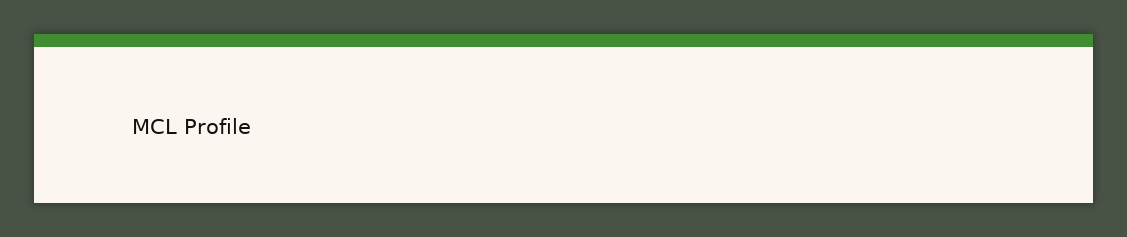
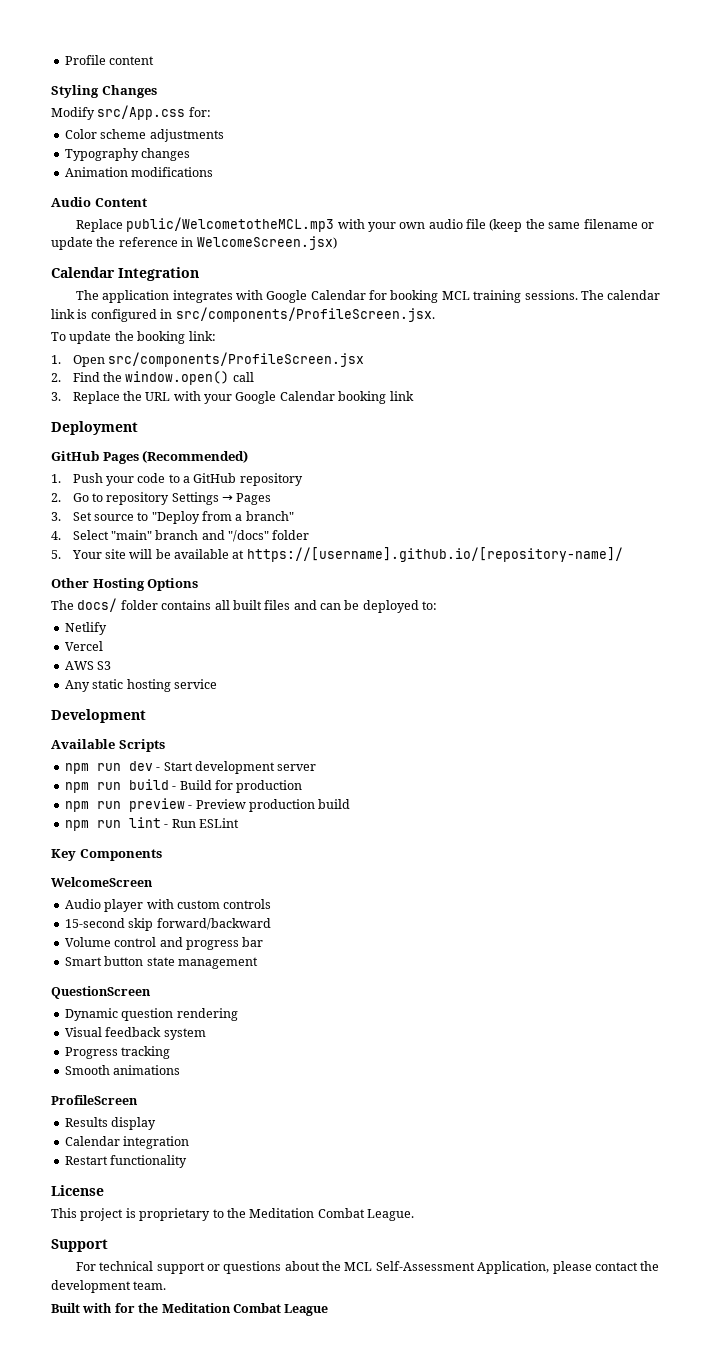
- MCL Profile
+ Profile content
+ Styling Changes
+ Modify src/App.css for:
+ Color scheme adjustments
+ Typography changes
+ Animation modifications
+ Audio Content
+ Replace public/WelcometotheMCL.mp3 with your own audio file (keep the same filename or update the reference in WelcomeScreen.jsx)
+ Calendar Integration
+ The application integrates with Google Calendar for booking MCL training sessions. The calendar link is configured in src/components/ProfileScreen.jsx.
+ To update the booking link:
+ 1. Open src/components/ProfileScreen.jsx
+ 2. Find the window.open() call
+ 3. Replace the URL with your Google Calendar booking link
+ Deployment
+ GitHub Pages (Recommended)
+ 1. Push your code to a GitHub repository
+ 2. Go to repository Settings → Pages
+ 3. Set source to "Deploy from a branch"
+ 4. Select "main" branch and "/docs" folder
+ 5. Your site will be available at https://[username].github.io/[repository-name]/
+ Other Hosting Options
+ The docs/ folder contains all built files and can be deployed to:
+ Netlify
+ Vercel
+ AWS S3
+ Any static hosting service
+ Development
+ Available Scripts
+ npm run dev - Start development server
+ npm run build - Build for production
+ npm run preview - Preview production build
+ npm run lint - Run ESLint
+ Key Components
+ WelcomeScreen
+ Audio player with custom controls
+ 15-second skip forward/backward
+ Volume control and progress bar
+ Smart button state management
+ QuestionScreen
+ Dynamic question rendering
+ Visual feedback system
+ Progress tracking
+ Smooth animations
+ ProfileScreen
+ Results display
+ Calendar integration
+ Restart functionality
+ License
+ This project is proprietary to the Meditation Combat League.
+ Support
+ For technical support or questions about the MCL Self-Assessment Application, please contact the development team.
+ Built with for the Meditation Combat League

